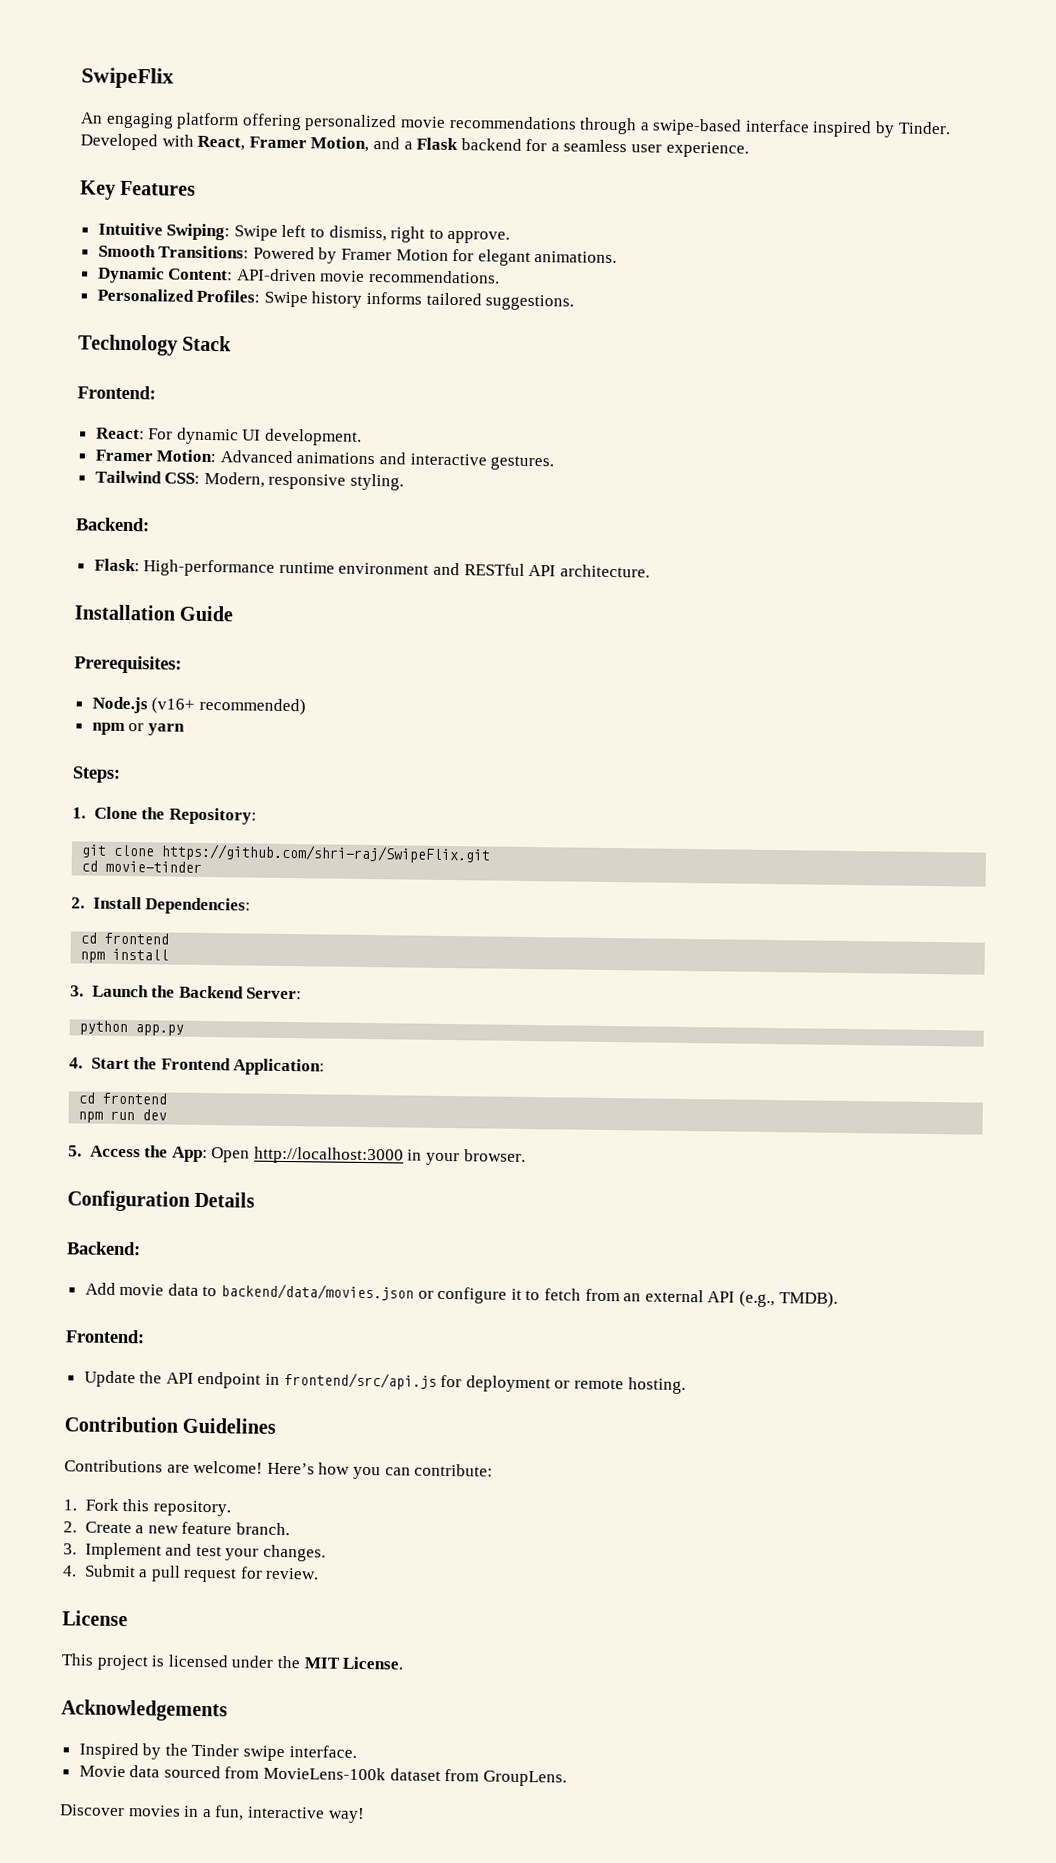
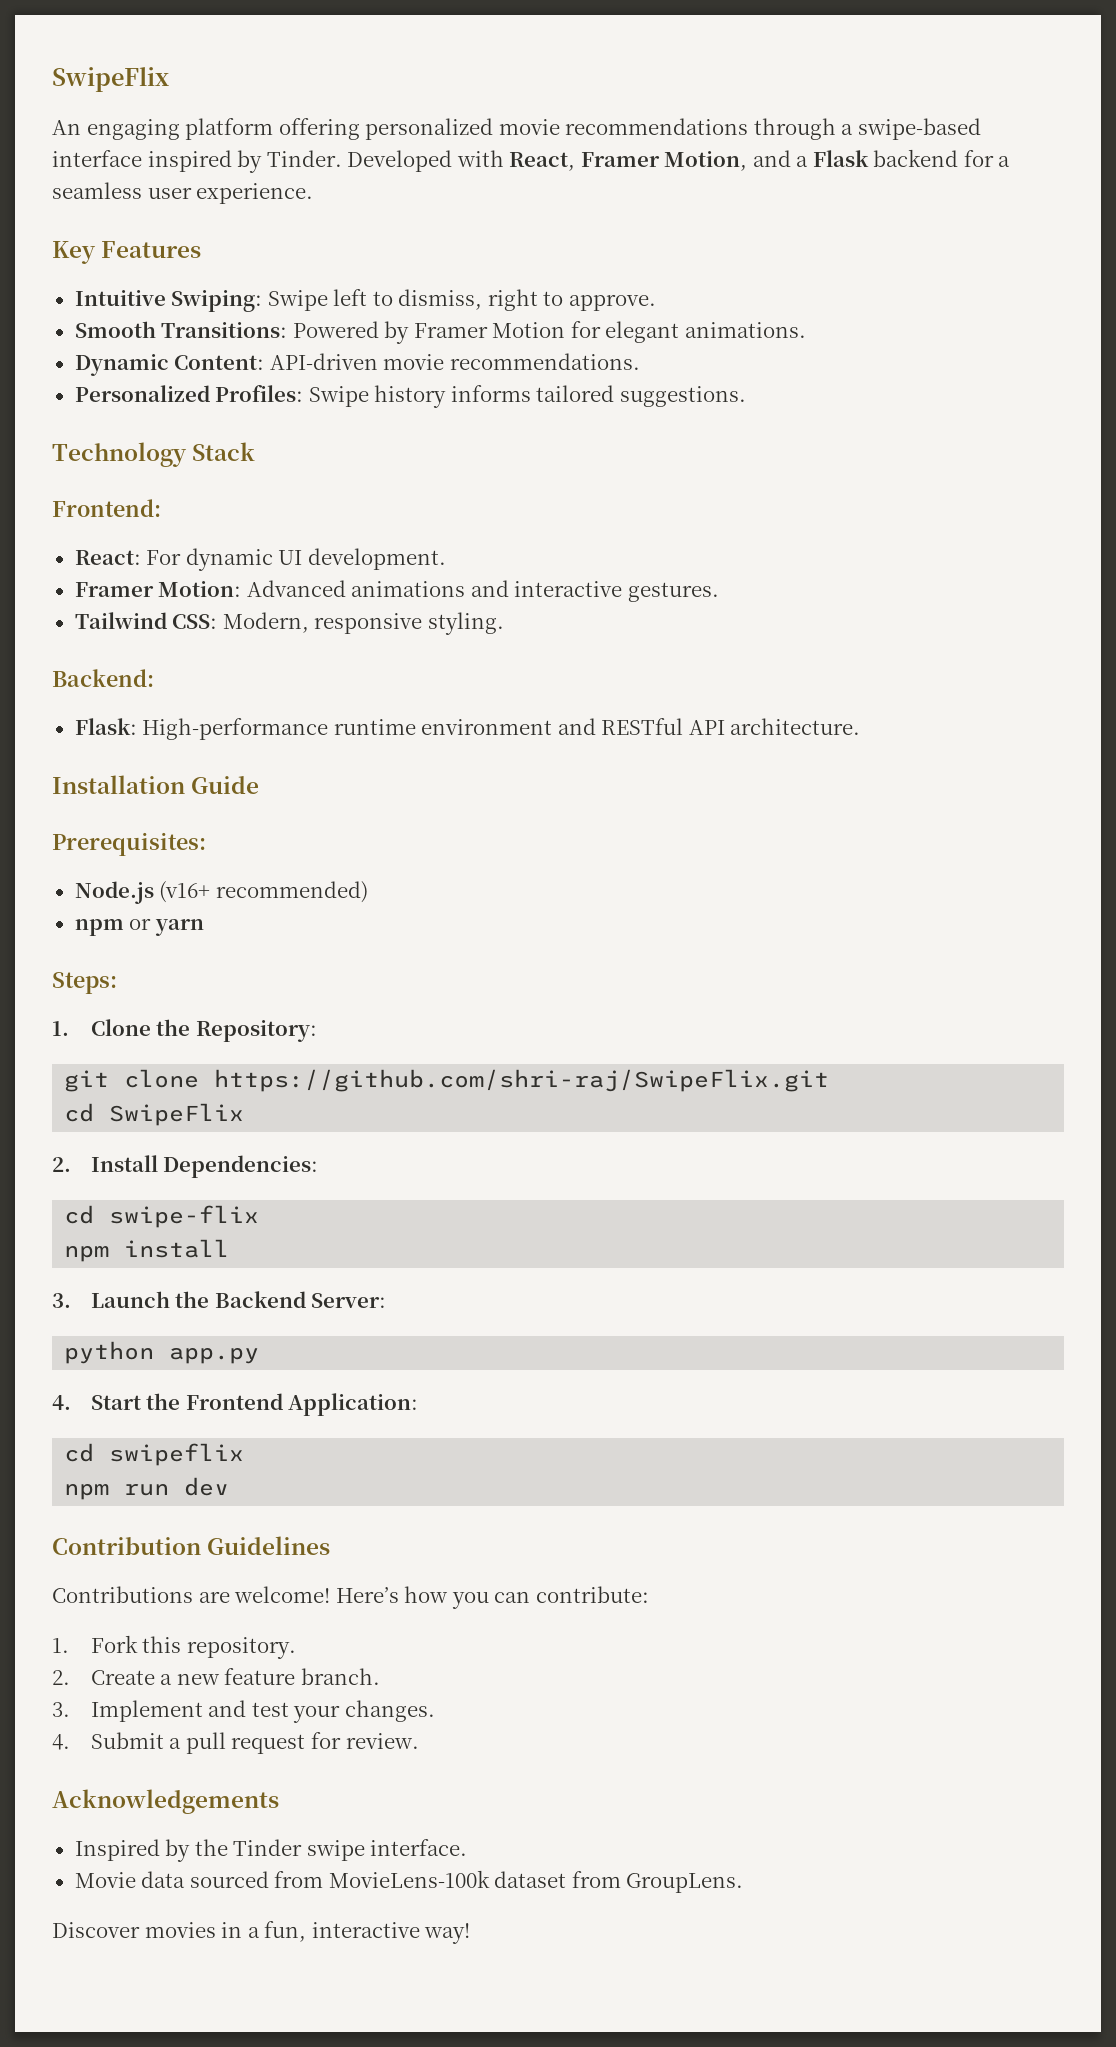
- cd movie-tinder
+ cd SwipeFlix
  2. Install Dependencies:
- cd frontend
+ cd swipe-flix
  4. Start the Frontend Application:
- cd frontend
+ cd swipeflix
- 5. Access the App: Open http://localhost:3000 in your browser.
- Configuration Details
- Backend:
- Add movie data to backend/data/movies.json or configure it to fetch from an external API (e.g., TMDB).
- Frontend:
- Update the API endpoint in frontend/src/api.js for deployment or remote hosting.
- License
- This project is licensed under the MIT License.

